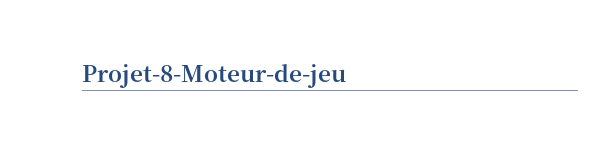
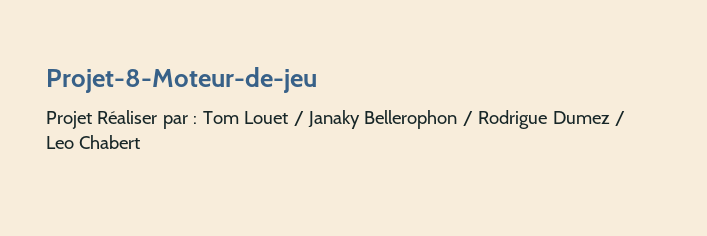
+ Projet Réaliser par : Tom Louet / Janaky Bellerophon / Rodrigue Dumez / Leo Chabert

